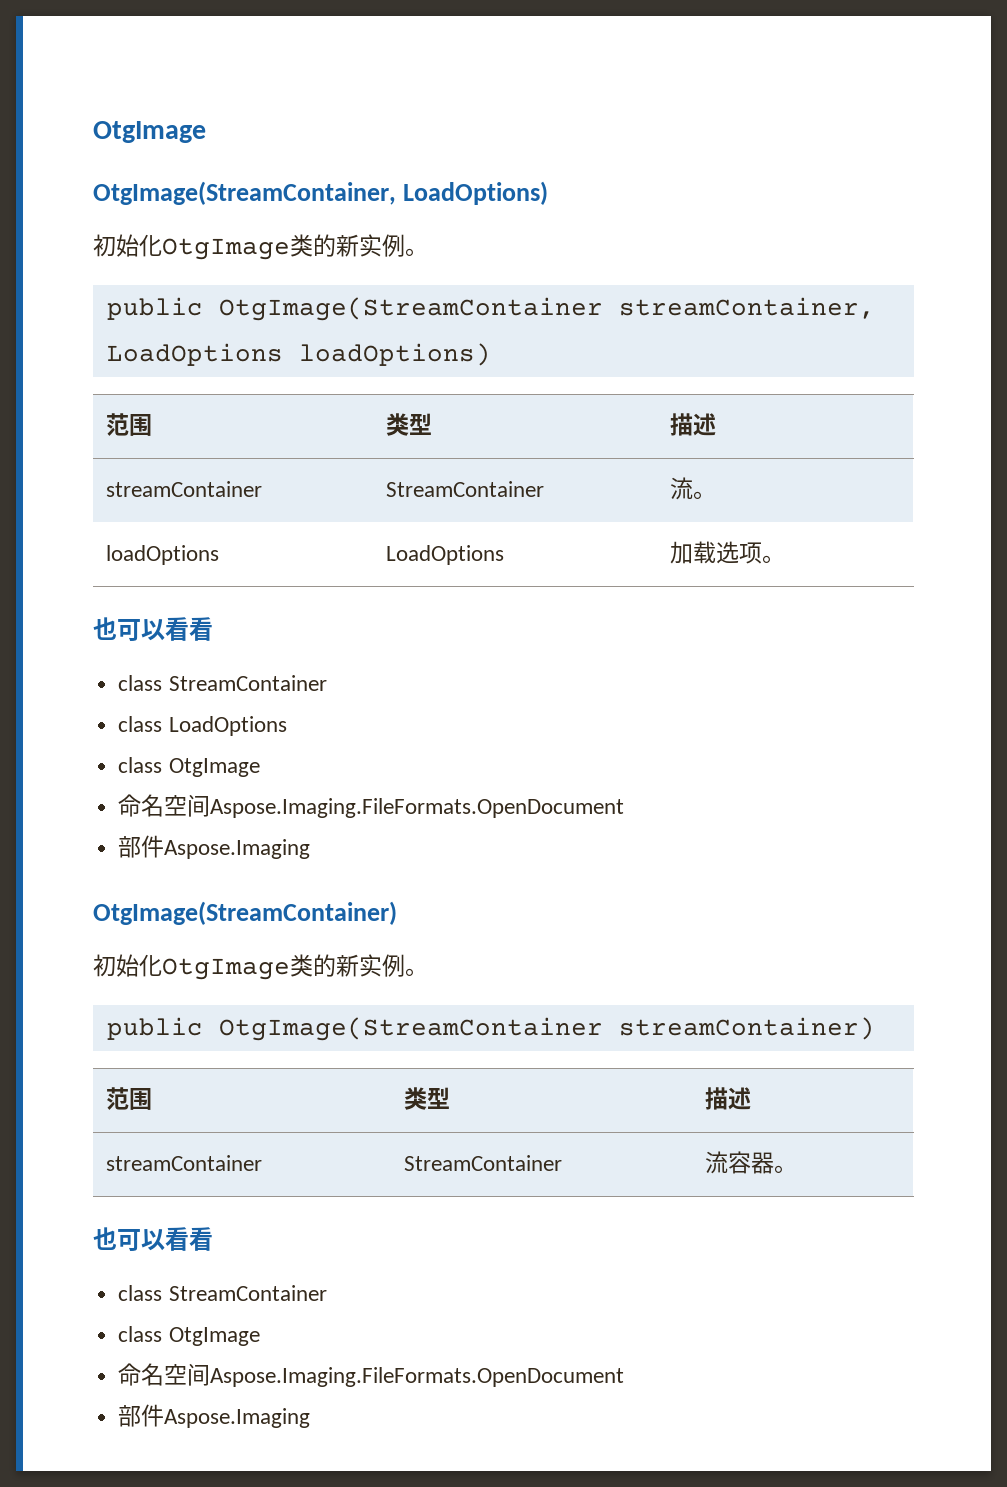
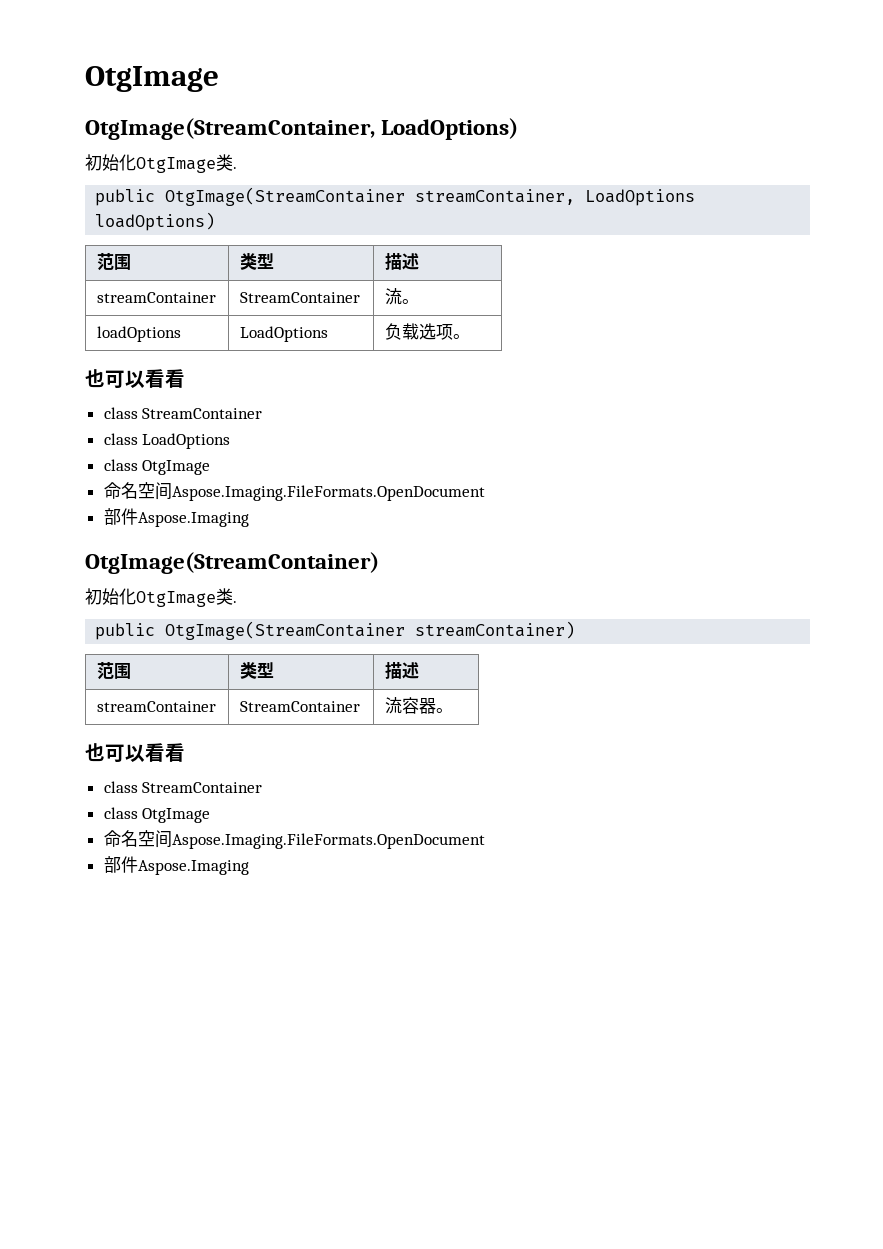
  OtgImage(StreamContainer, LoadOptions)
- 初始化OtgImage类的新实例。
+ 初始化OtgImage类.
- loadOptions | LoadOptions | 加载选项。
+ loadOptions | LoadOptions | 负载选项。
  OtgImage(StreamContainer)
- 初始化OtgImage类的新实例。
+ 初始化OtgImage类.

